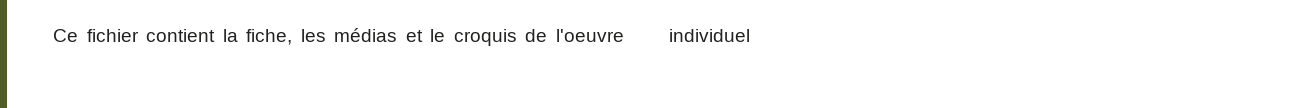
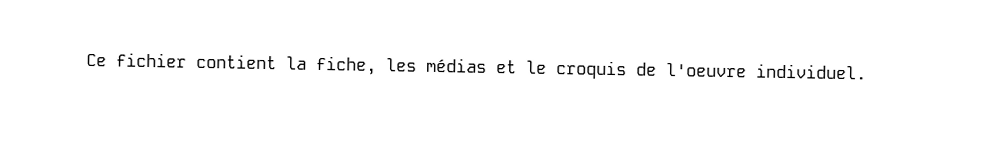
- Ce fichier contient la fiche, les médias et le croquis de l'oeuvre individuel
+ Ce fichier contient la fiche, les médias et le croquis de l'oeuvre individuel.

